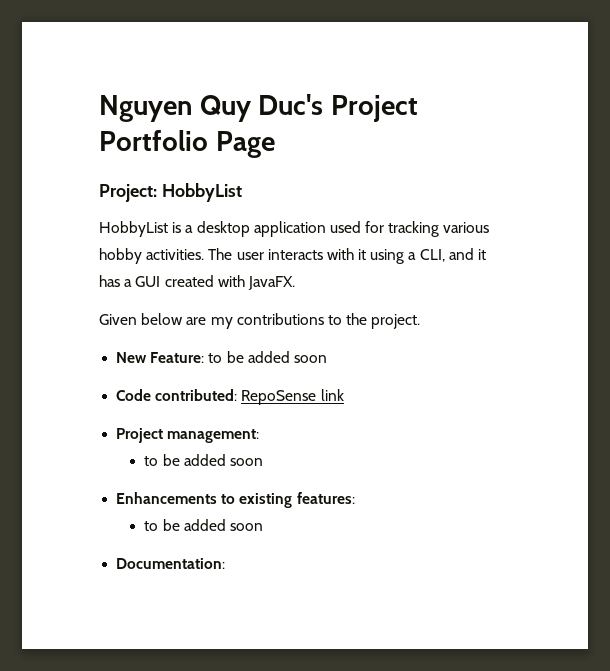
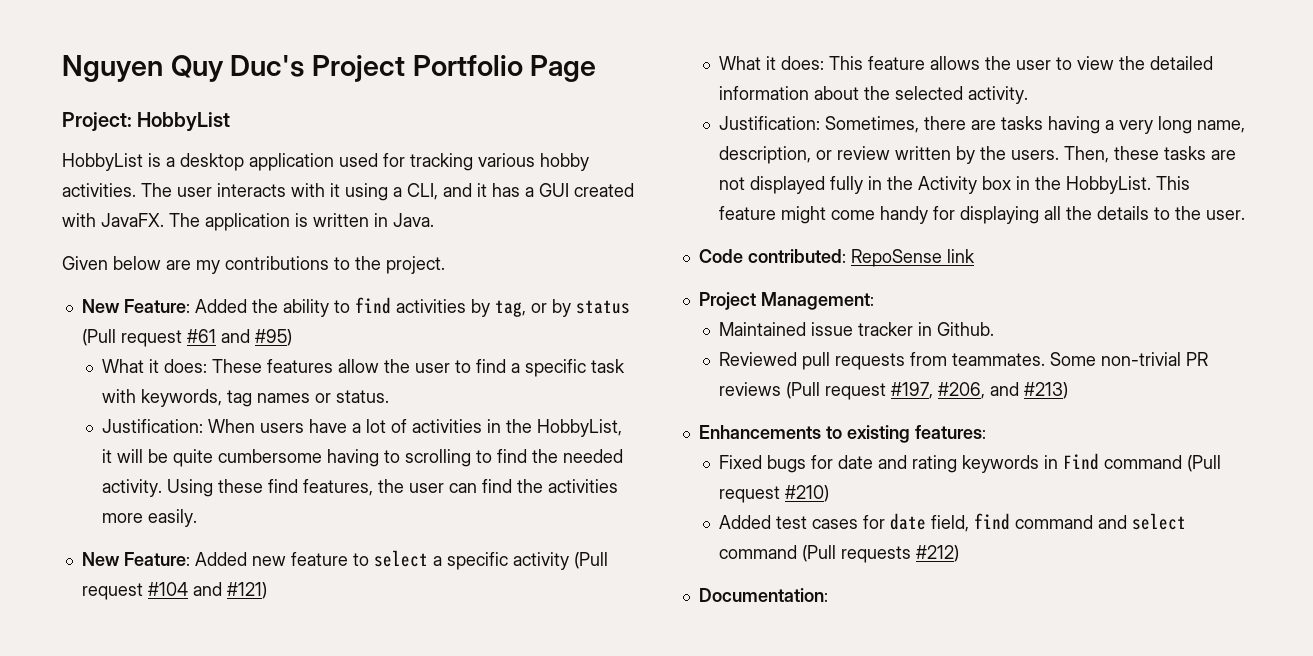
+ The application is written in Java.
- New Feature: to be added soon
+ New Feature: Added the ability to find activities by tag, or by status (Pull request #61 and #95)
+ What it does: These features allow the user to find a specific task with keywords, tag names or status.
+ Justification: When users have a lot of activities in the HobbyList, it will be quite cumbersome having to scrolling to find the needed activity. Using these find features, the user can find the activities more easily.
+ New Feature: Added new feature to select a specific activity (Pull request #104 and #121)
+ What it does: This feature allows the user to view the detailed information about the selected activity.
+ Justification: Sometimes, there are tasks having a very long name, description, or review written by the users. Then, these tasks are not displayed fully in the Activity box in the HobbyList. This feature might come handy for displaying all the details to the user.
- Project management:
- to be added soon
+ Project Management:
+ Maintained issue tracker in Github.
+ Reviewed pull requests from teammates. Some non-trivial PR reviews (Pull request #197, #206, and #213)
  Enhancements to existing features:
- to be added soon
+ Fixed bugs for date and rating keywords in Find command (Pull request #210)
+ Added test cases for date field, find command and select command (Pull requests #212)

